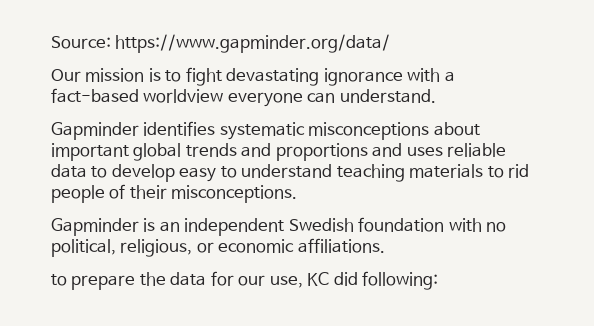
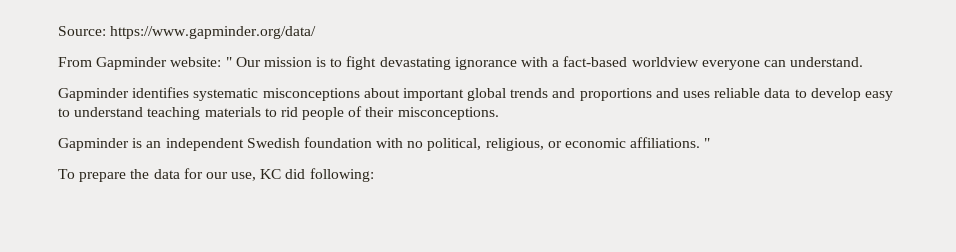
- Our mission is to fight devastating ignorance with a fact-based worldview everyone can understand.
+ From Gapminder website: " Our mission is to fight devastating ignorance with a fact-based worldview everyone can understand.
- Gapminder is an independent Swedish foundation with no political, religious, or economic affiliations.
- to prepare the data for our use, KC did following:
+ Gapminder is an independent Swedish foundation with no political, religious, or economic affiliations. "
+ To prepare the data for our use, KC did following:

